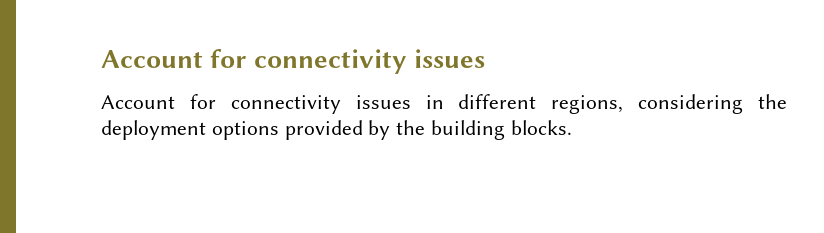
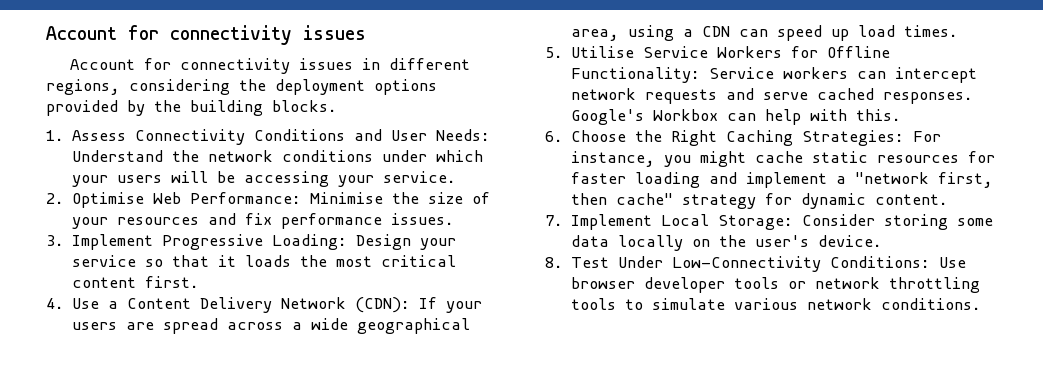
+ 1. Assess Connectivity Conditions and User Needs: Understand the network conditions under which your users will be accessing your service.
+ 2. Optimise Web Performance: Minimise the size of your resources and fix performance issues.
+ 3. Implement Progressive Loading: Design your service so that it loads the most critical content first.
+ 4. Use a Content Delivery Network (CDN): If your users are spread across a wide geographical area, using a CDN can speed up load times.
+ 5. Utilise Service Workers for Offline Functionality: Service workers can intercept network requests and serve cached responses. Google's Workbox can help with this.
+ 6. Choose the Right Caching Strategies: For instance, you might cache static resources for faster loading and implement a "network first, then cache" strategy for dynamic content.
+ 7. Implement Local Storage: Consider storing some data locally on the user's device.
+ 8. Test Under Low-Connectivity Conditions: Use browser developer tools or network throttling tools to simulate various network conditions.

